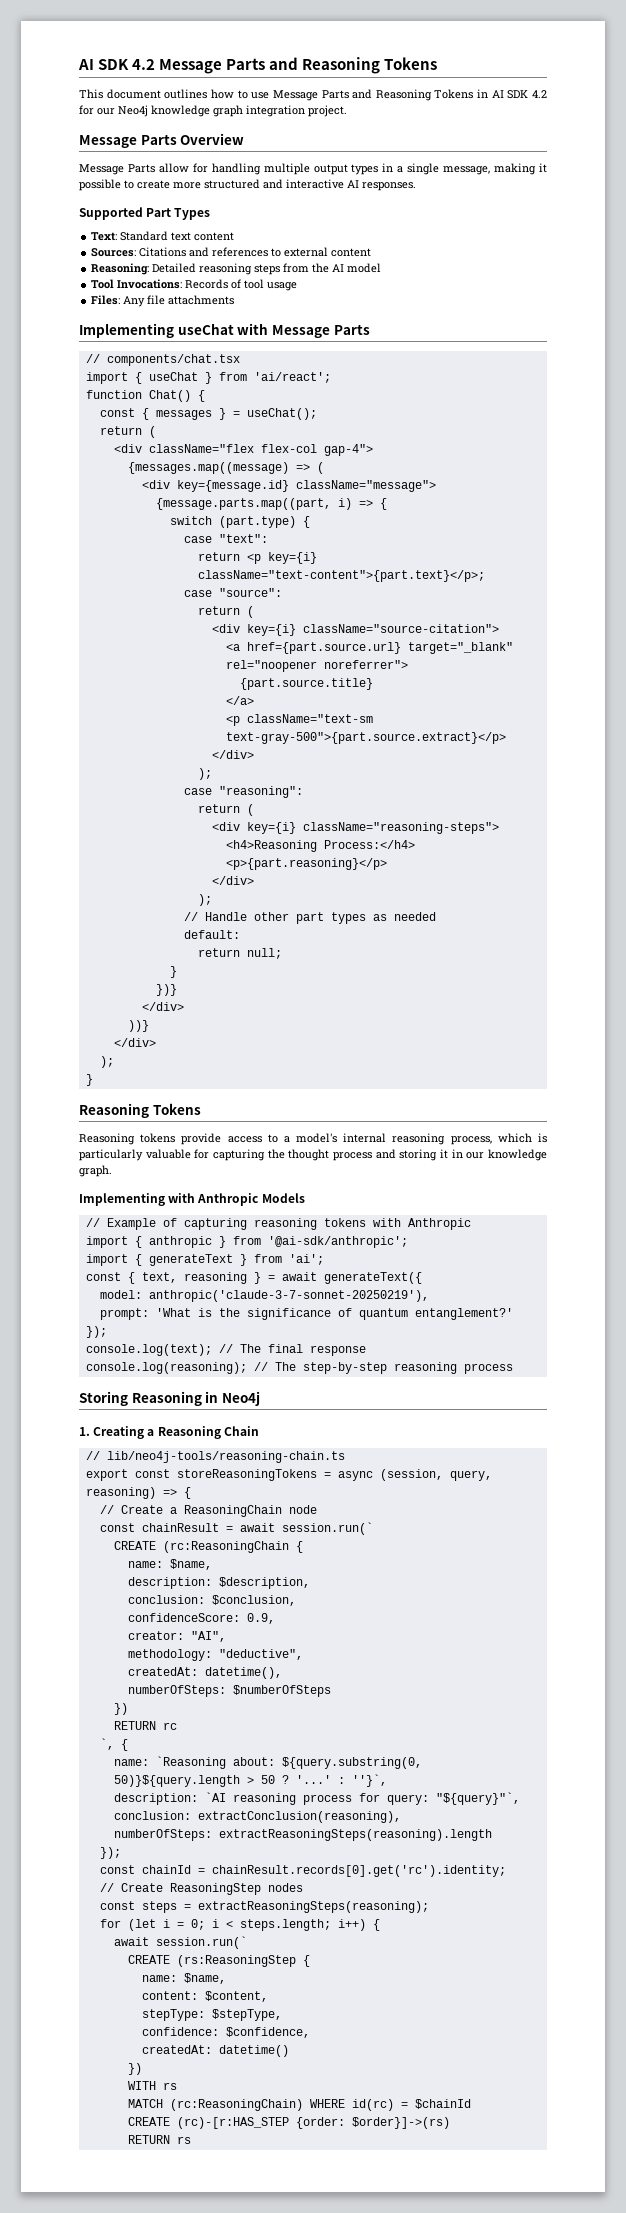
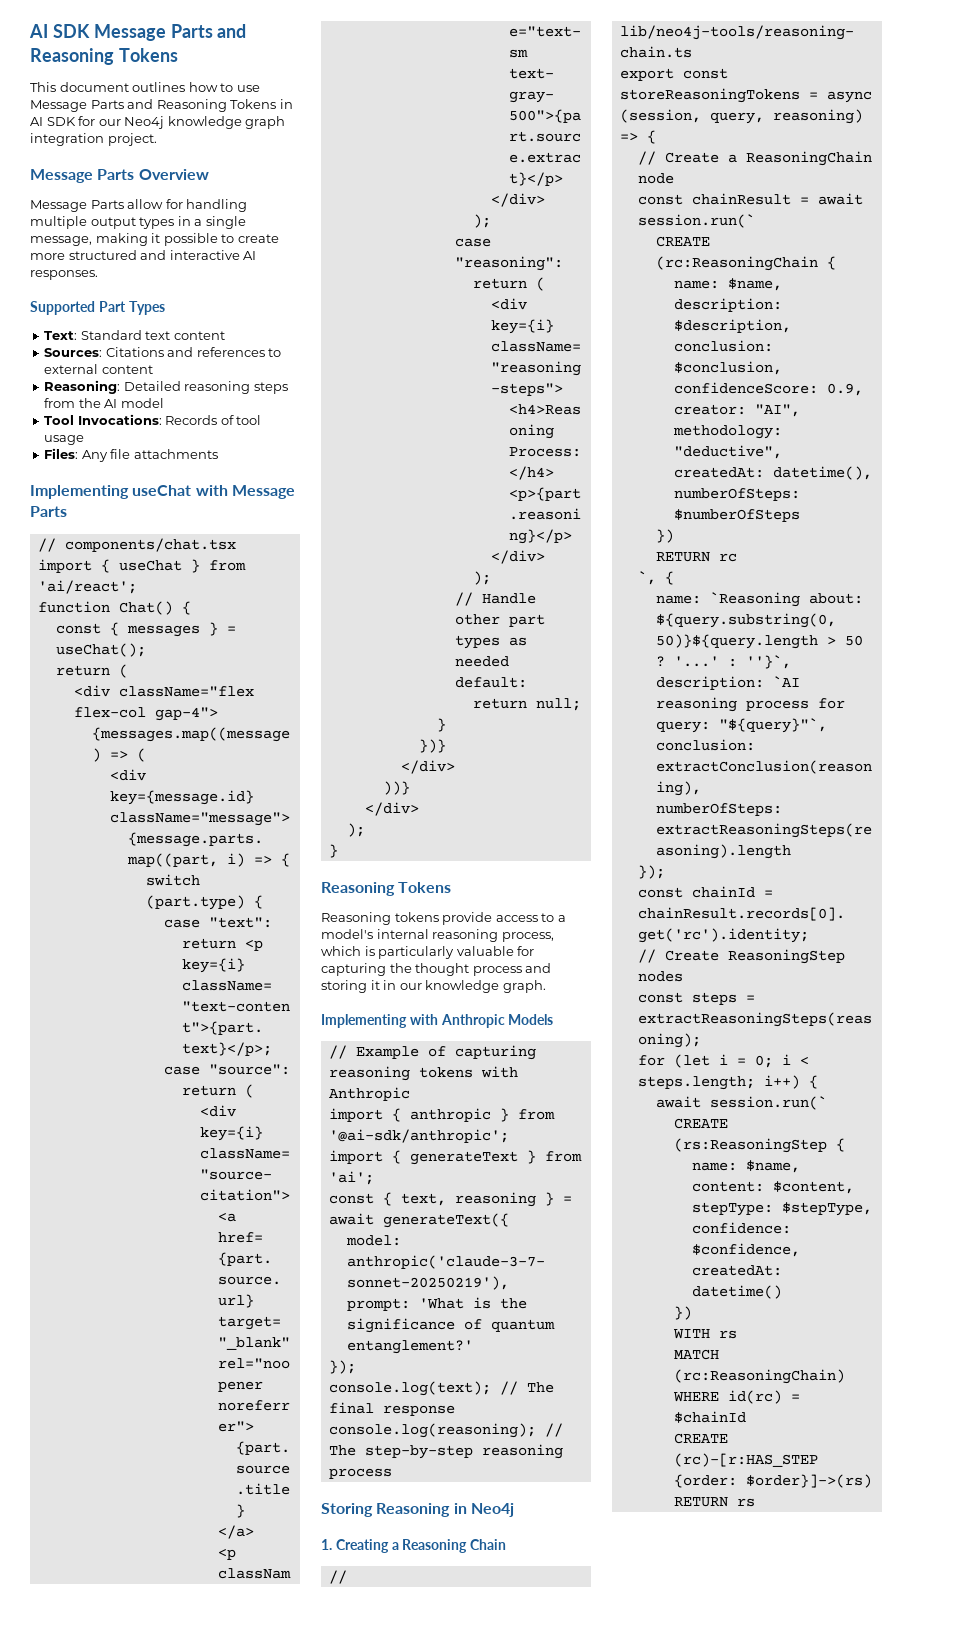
- AI SDK 4.2 Message Parts and Reasoning Tokens
+ AI SDK Message Parts and Reasoning Tokens
- This document outlines how to use Message Parts and Reasoning Tokens in AI SDK 4.2 for our Neo4j knowledge graph integration project.
+ This document outlines how to use Message Parts and Reasoning Tokens in AI SDK for our Neo4j knowledge graph integration project.

